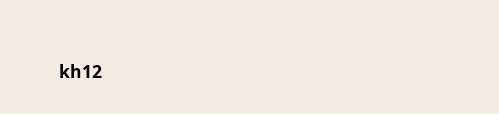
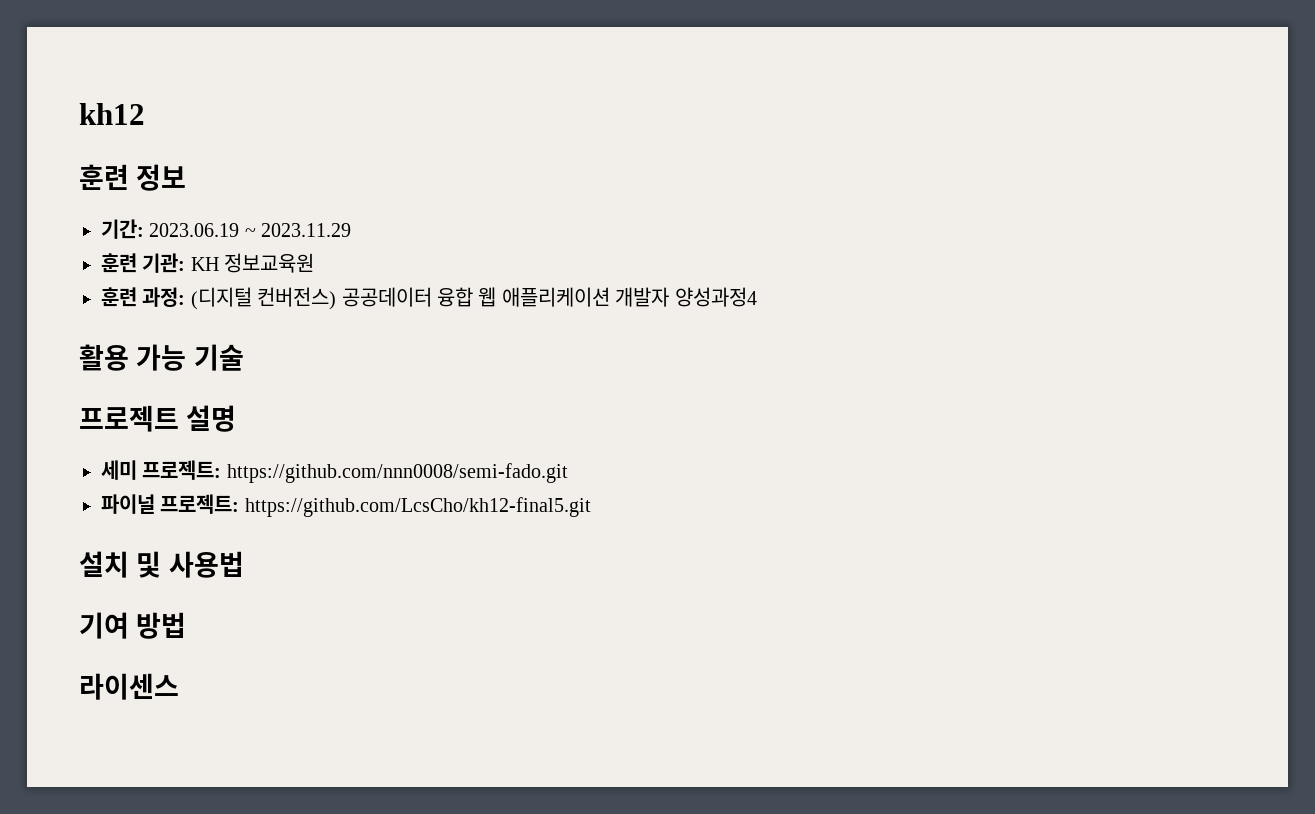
+ 훈련 정보
+ 기간: 2023.06.19 ~ 2023.11.29
+ 훈련 기관: KH 정보교육원
+ 훈련 과정: (디지털 컨버전스) 공공데이터 융합 웹 애플리케이션 개발자 양성과정4
+ 활용 가능 기술
+ 프로젝트 설명
+ 세미 프로젝트: https://github.com/nnn0008/semi-fado.git
+ 파이널 프로젝트: https://github.com/LcsCho/kh12-final5.git
+ 설치 및 사용법
+ 기여 방법
+ 라이센스

